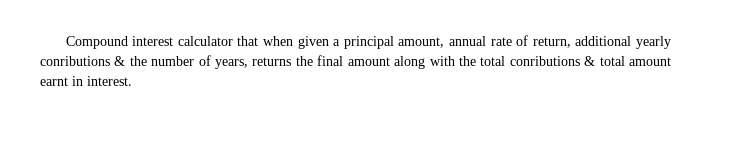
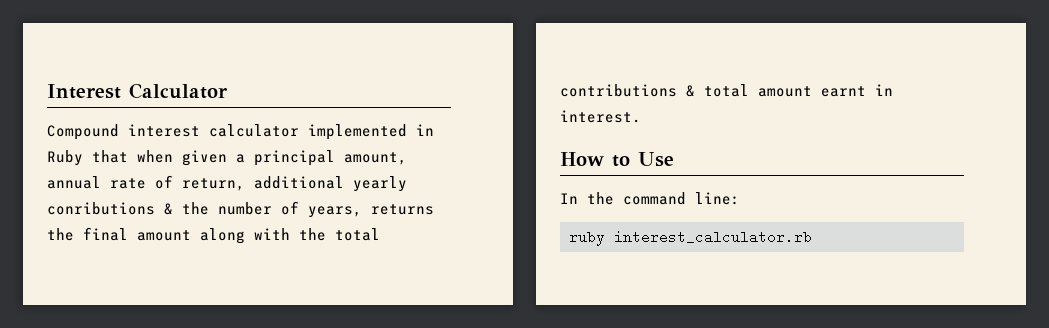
+ Interest Calculator
- Compound interest calculator that when given a principal amount, annual rate of return, additional yearly conributions & the number of years, returns the final amount along with the total conributions & total amount earnt in interest.
+ Compound interest calculator implemented in Ruby that when given a principal amount, annual rate of return, additional yearly conributions & the number of years, returns the final amount along with the total contributions & total amount earnt in interest.
+ How to Use
+ In the command line:
+ ruby interest_calculator.rb

